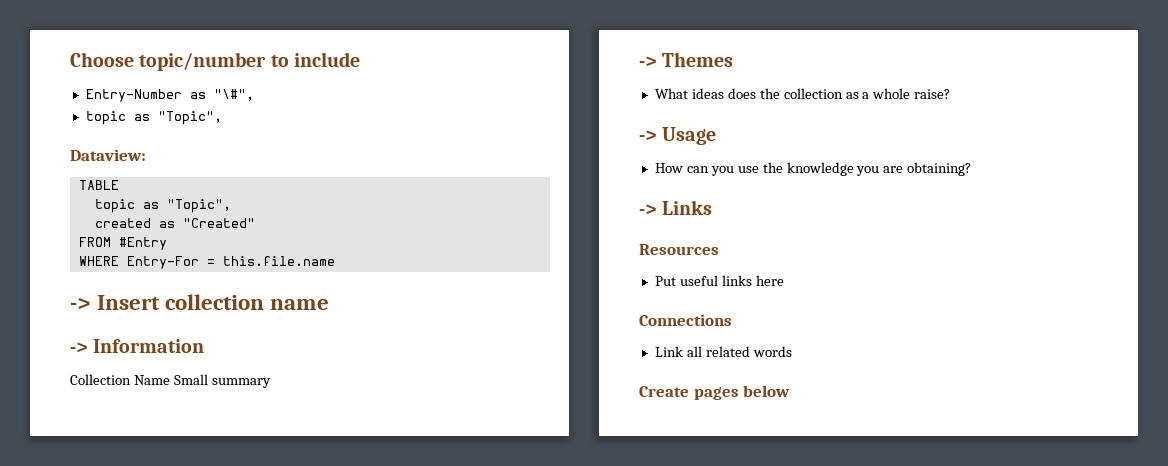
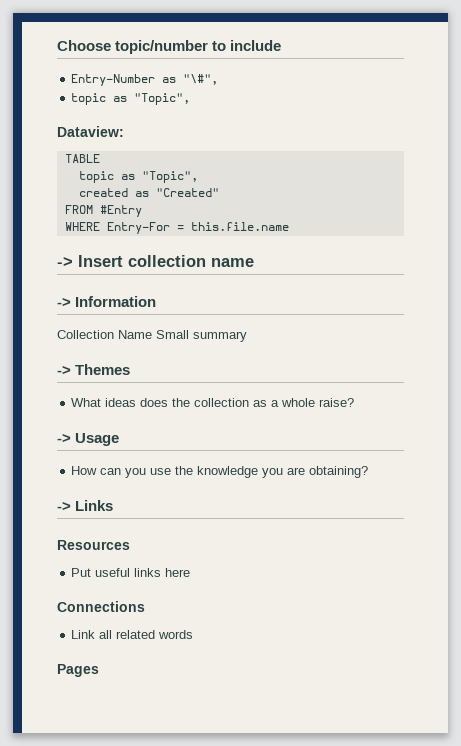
- Create pages below
+ Pages

